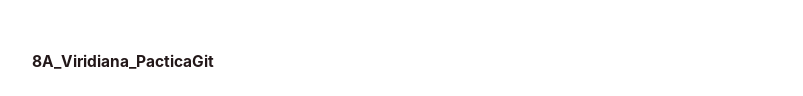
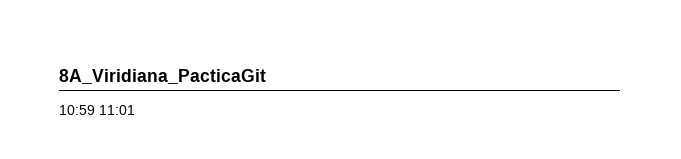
+ 10:59 11:01

